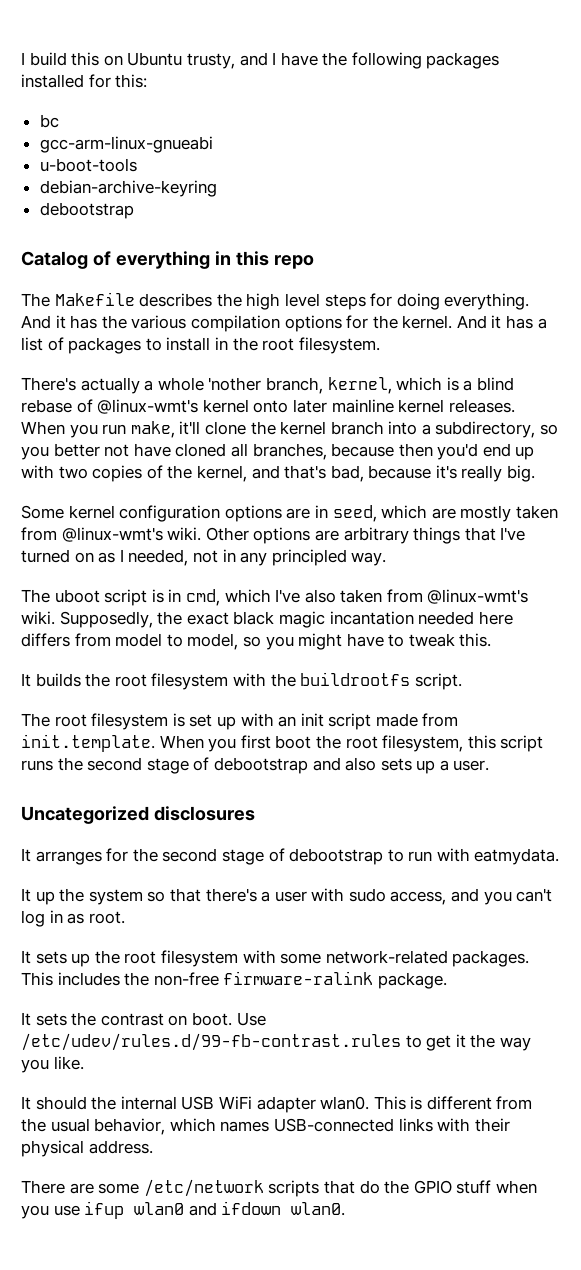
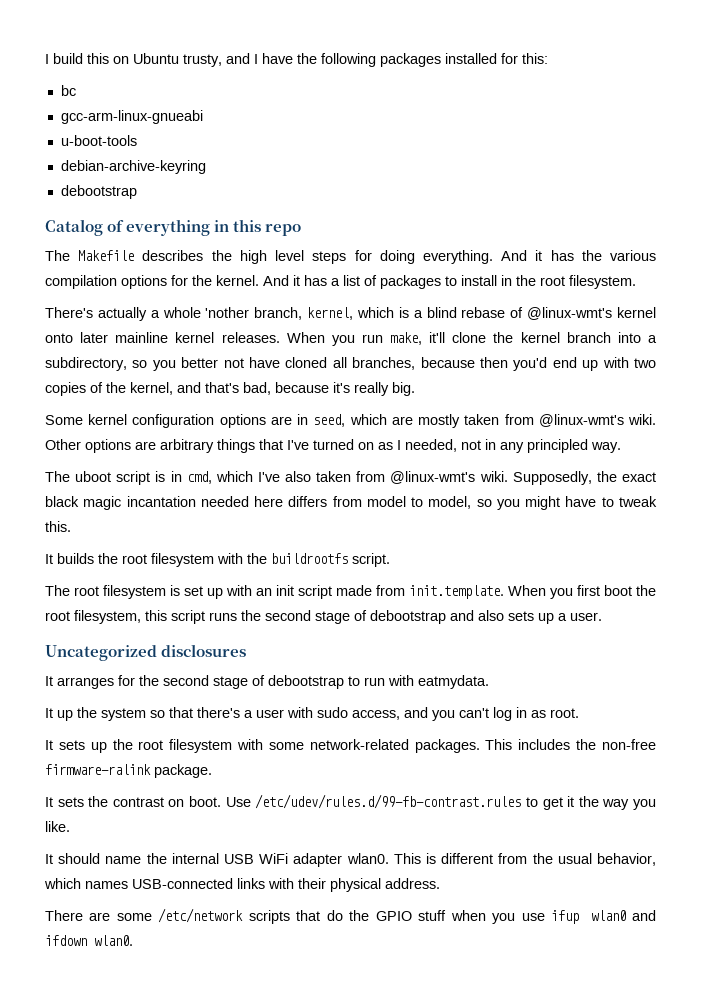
- It should the internal USB WiFi adapter wlan0.
+ It should name the internal USB WiFi adapter wlan0.

